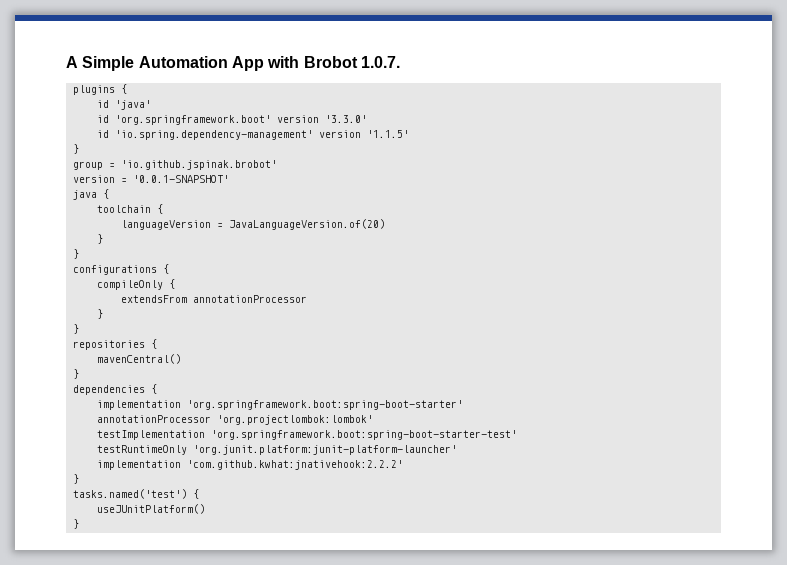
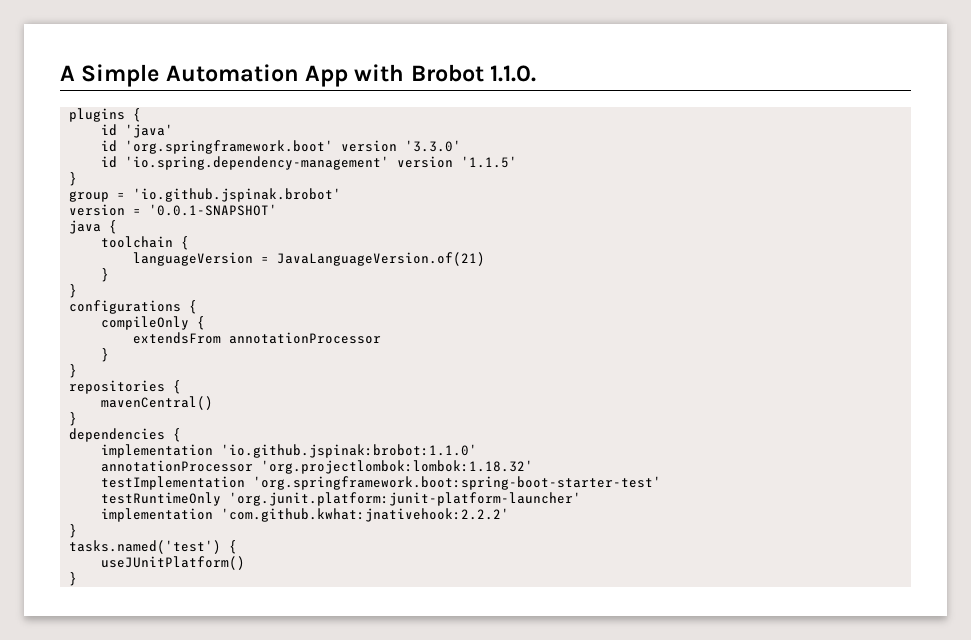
- A Simple Automation App with Brobot 1.0.7.
+ A Simple Automation App with Brobot 1.1.0.
- languageVersion = JavaLanguageVersion.of(20)
+ languageVersion = JavaLanguageVersion.of(21)
- implementation 'org.springframework.boot:spring-boot-starter'
- annotationProcessor 'org.projectlombok:lombok'
+ implementation 'io.github.jspinak:brobot:1.1.0'
+ annotationProcessor 'org.projectlombok:lombok:1.18.32'

